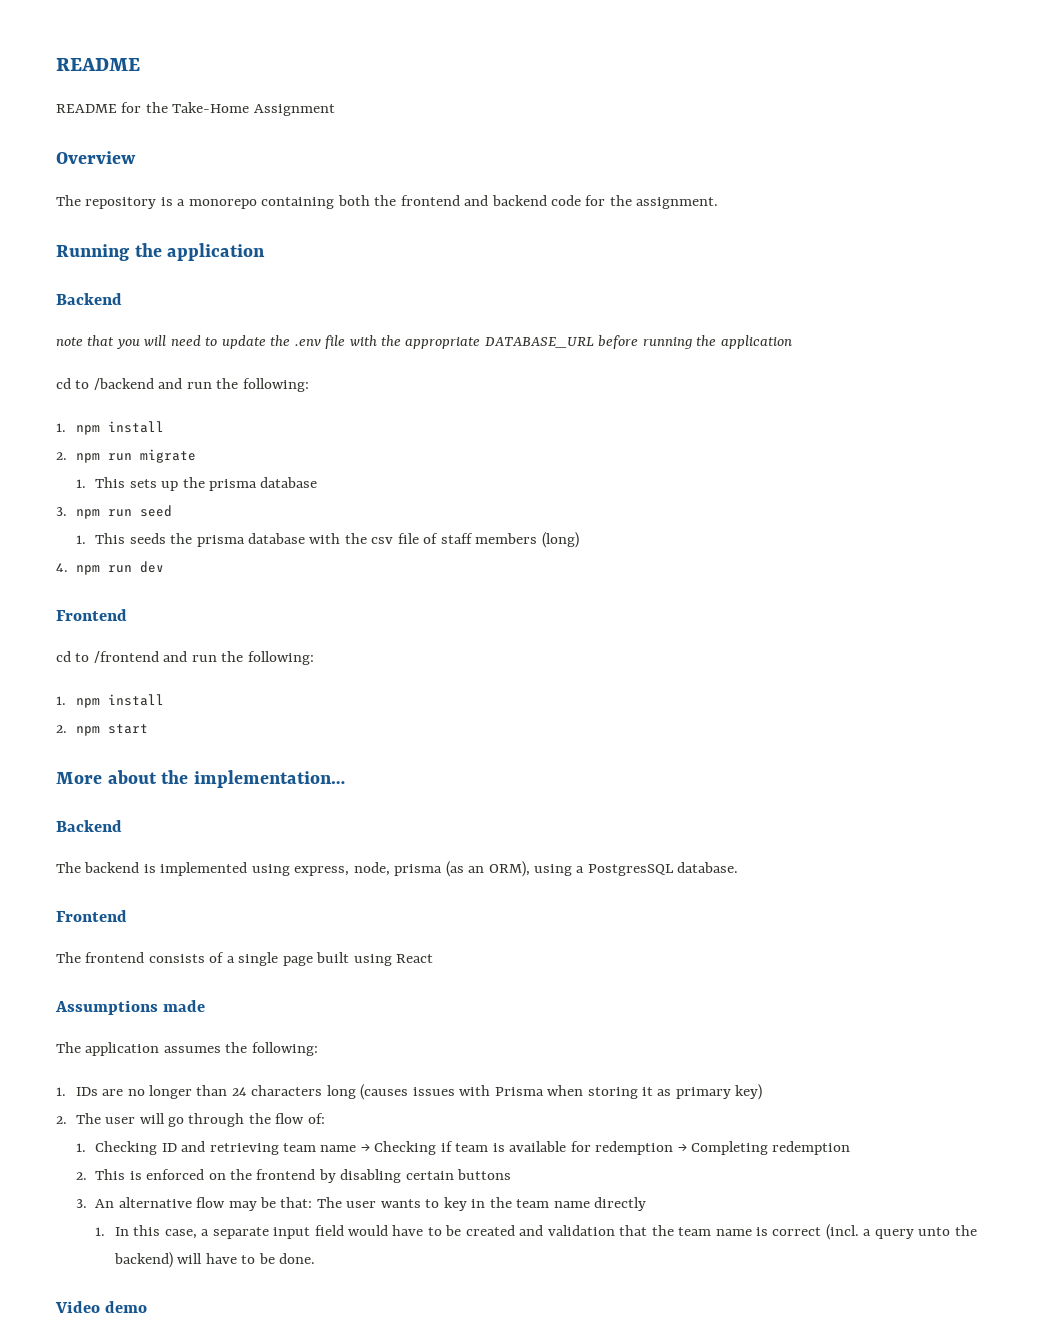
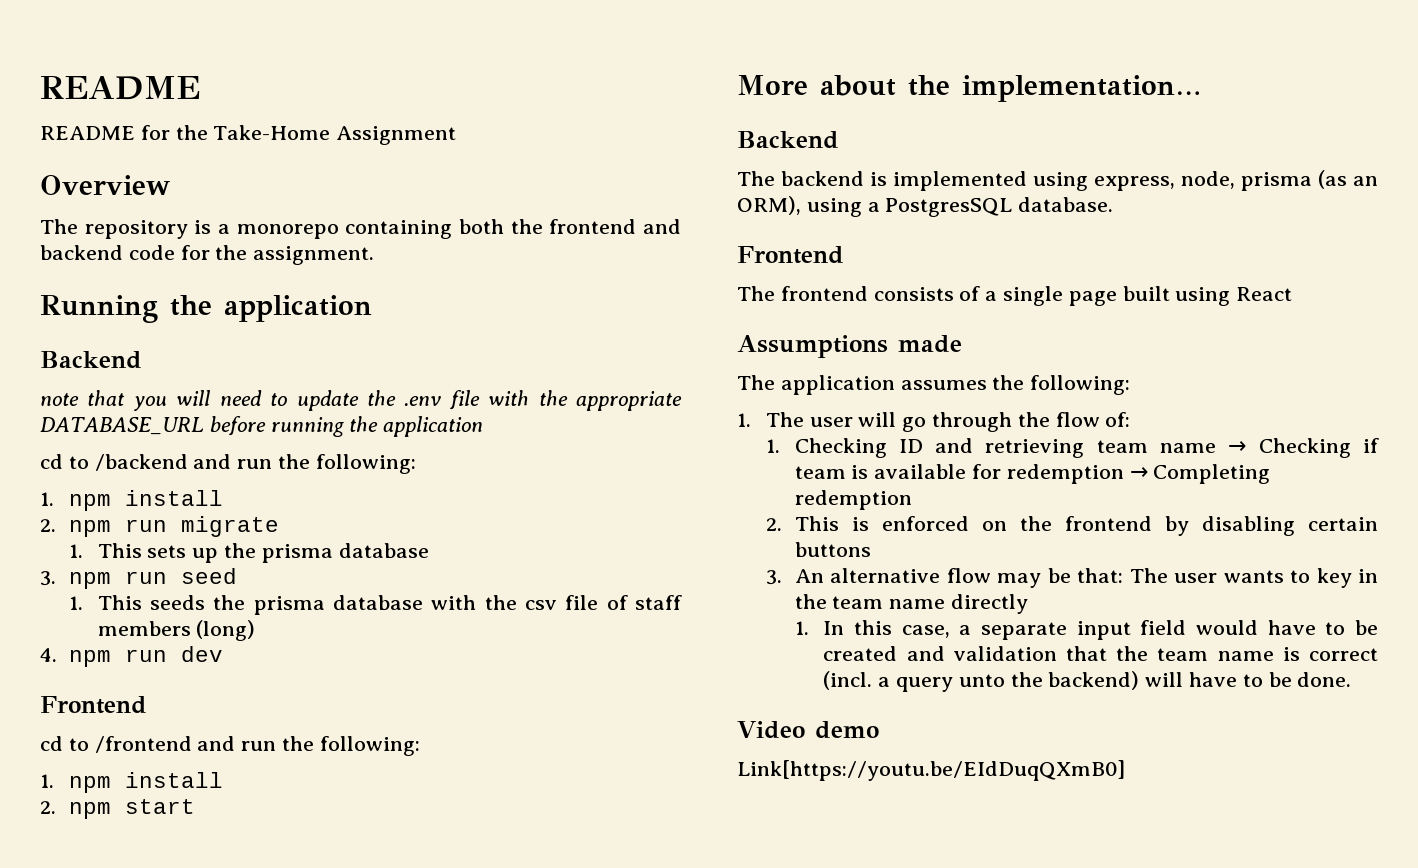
- 1. IDs are no longer than 24 characters long (causes issues with Prisma when storing it as primary key)
- 2. The user will go through the flow of:
+ 1. The user will go through the flow of:
+ Link[https://youtu.be/EIdDuqQXmB0]

